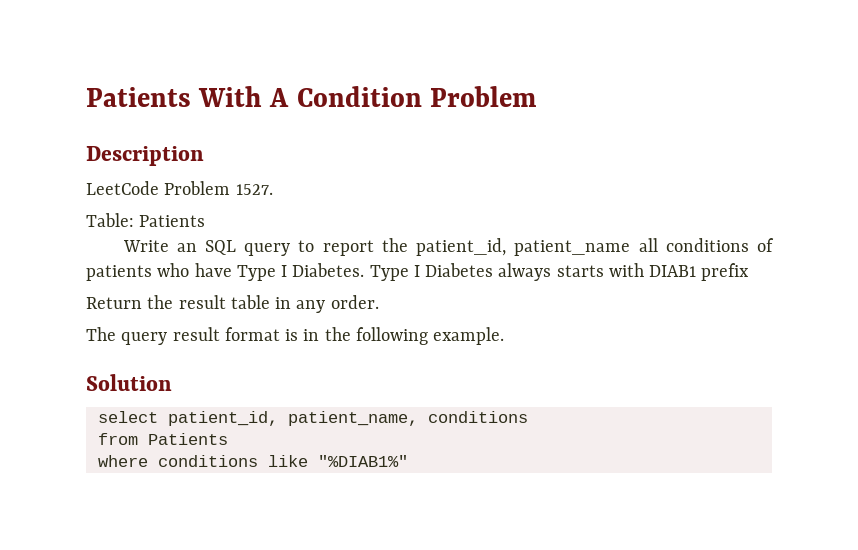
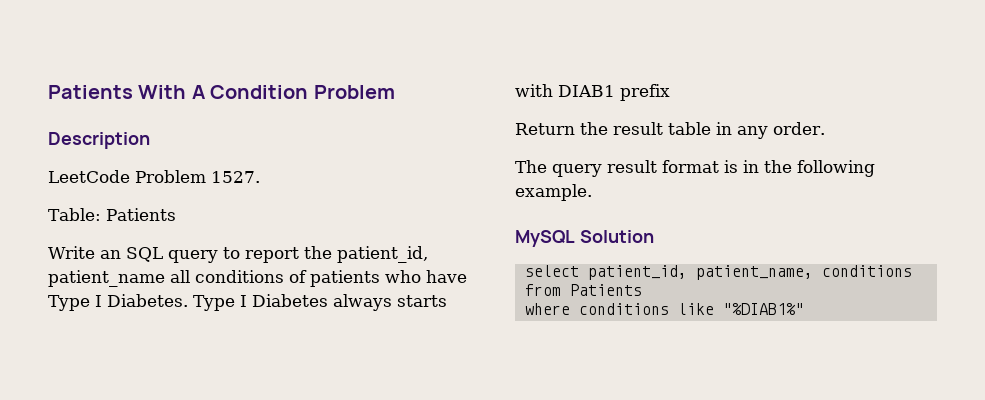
- Solution
+ MySQL Solution

